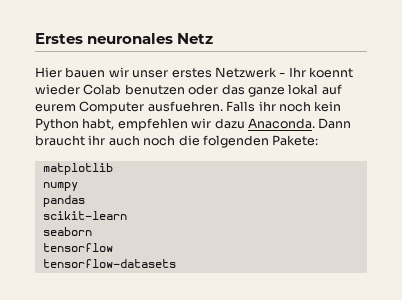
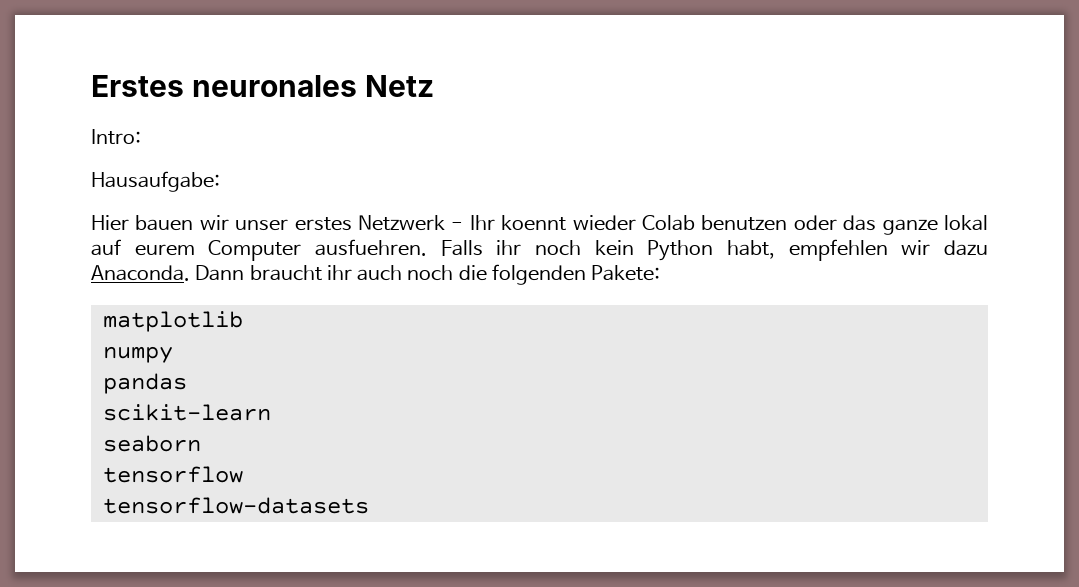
+ Intro:
+ Hausaufgabe:

